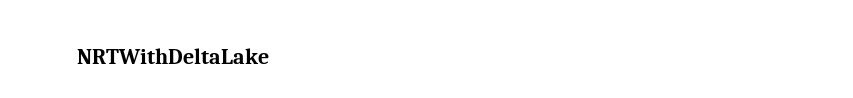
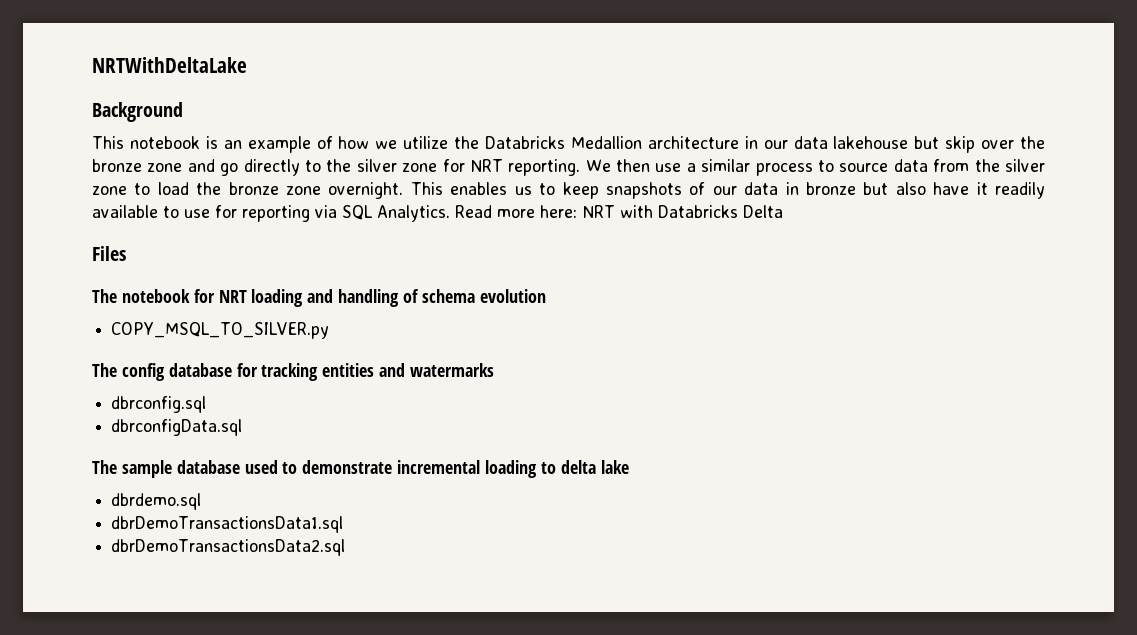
+ Background
+ This notebook is an example of how we utilize the Databricks Medallion architecture in our data lakehouse but skip over the bronze zone and go directly to the silver zone for NRT reporting. We then use a similar process to source data from the silver zone to load the bronze zone overnight. This enables us to keep snapshots of our data in bronze but also have it readily available to use for reporting via SQL Analytics. Read more here: NRT with Databricks Delta
+ Files
+ The notebook for NRT loading and handling of schema evolution
+ COPY_MSQL_TO_SILVER.py
+ The config database for tracking entities and watermarks
+ dbrconfig.sql
+ dbrconfigData.sql
+ The sample database used to demonstrate incremental loading to delta lake
+ dbrdemo.sql
+ dbrDemoTransactionsData1.sql
+ dbrDemoTransactionsData2.sql

